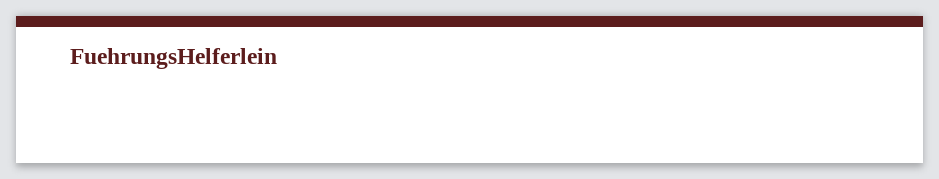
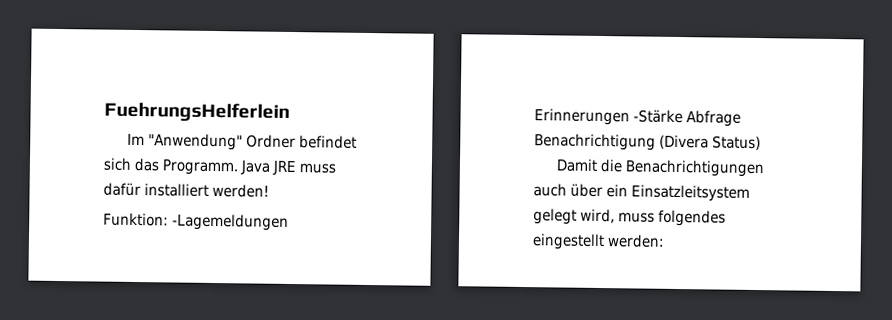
+ Im "Anwendung" Ordner befindet sich das Programm. Java JRE muss dafür installiert werden!
+ Funktion: -Lagemeldungen Erinnerungen -Stärke Abfrage Benachrichtigung (Divera Status)
+ Damit die Benachrichtigungen auch über ein Einsatzleitsystem gelegt wird, muss folgendes eingestellt werden:

